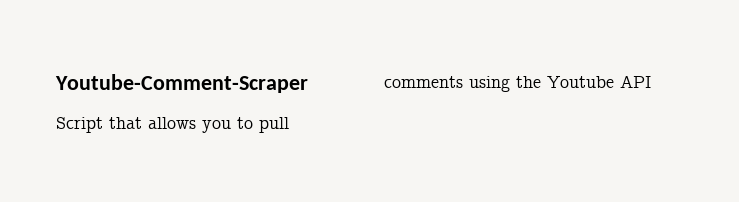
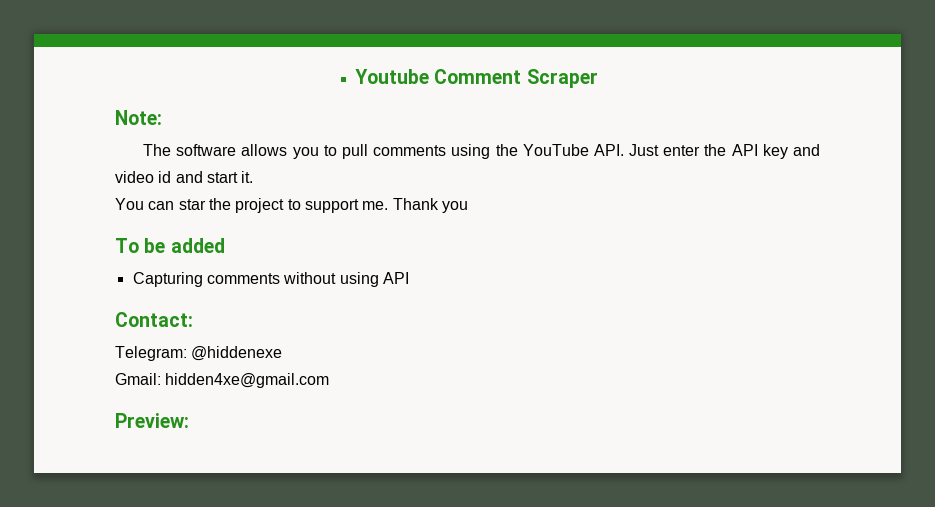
- Youtube-Comment-Scraper
- Script that allows you to pull comments using the Youtube API
+ Youtube Comment Scraper
+ Note:
+ The software allows you to pull comments using the YouTube API. Just enter the API key and video id and start it.
+ You can star the project to support me. Thank you
+ To be added
+ Capturing comments without using API
+ Contact:
+ Telegram: @hiddenexe
+ Gmail: hidden4xe@gmail.com
+ Preview:

